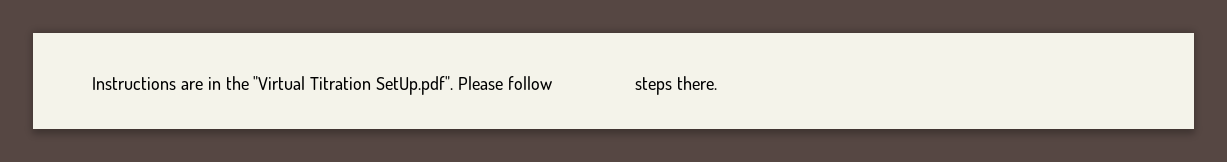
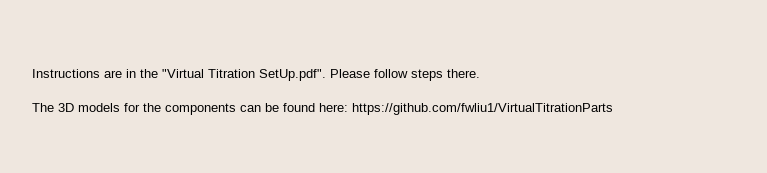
+ The 3D models for the components can be found here: https://github.com/fwliu1/VirtualTitrationParts

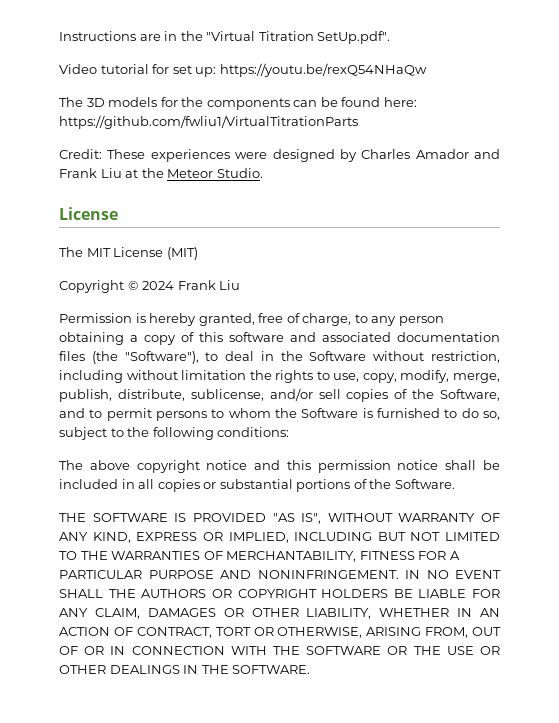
- Instructions are in the "Virtual Titration SetUp.pdf". Please follow steps there.
+ Instructions are in the "Virtual Titration SetUp.pdf".
+ Video tutorial for set up: https://youtu.be/rexQ54NHaQw
+ Credit: These experiences were designed by Charles Amador and Frank Liu at the Meteor Studio.
+ License
+ The MIT License (MIT)
+ Copyright © 2024 Frank Liu
+ Permission is hereby granted, free of charge, to any person obtaining a copy of this software and associated documentation files (the "Software"), to deal in the Software without restriction, including without limitation the rights to use, copy, modify, merge, publish, distribute, sublicense, and/or sell copies of the Software, and to permit persons to whom the Software is furnished to do so, subject to the following conditions:
+ The above copyright notice and this permission notice shall be included in all copies or substantial portions of the Software.
+ THE SOFTWARE IS PROVIDED "AS IS", WITHOUT WARRANTY OF ANY KIND, EXPRESS OR IMPLIED, INCLUDING BUT NOT LIMITED TO THE WARRANTIES OF MERCHANTABILITY, FITNESS FOR A PARTICULAR PURPOSE AND NONINFRINGEMENT. IN NO EVENT SHALL THE AUTHORS OR COPYRIGHT HOLDERS BE LIABLE FOR ANY CLAIM, DAMAGES OR OTHER LIABILITY, WHETHER IN AN ACTION OF CONTRACT, TORT OR OTHERWISE, ARISING FROM, OUT OF OR IN CONNECTION WITH THE SOFTWARE OR THE USE OR OTHER DEALINGS IN THE SOFTWARE.

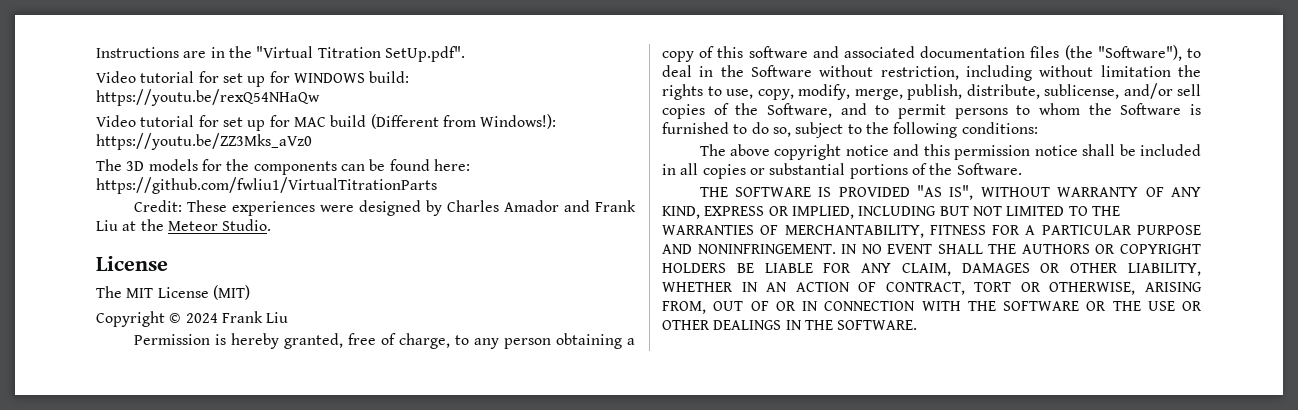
- Video tutorial for set up: https://youtu.be/rexQ54NHaQw
+ Video tutorial for set up for WINDOWS build: https://youtu.be/rexQ54NHaQw
+ Video tutorial for set up for MAC build (Different from Windows!): https://youtu.be/ZZ3Mks_aVz0

